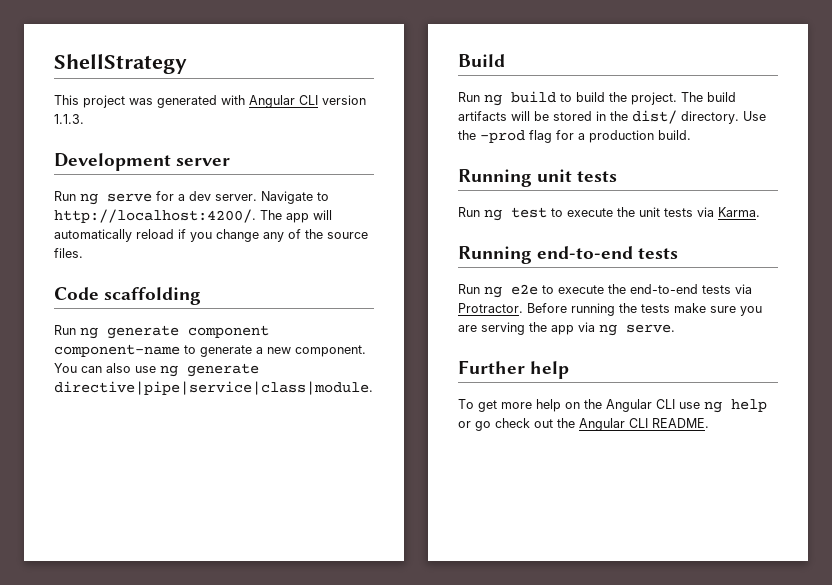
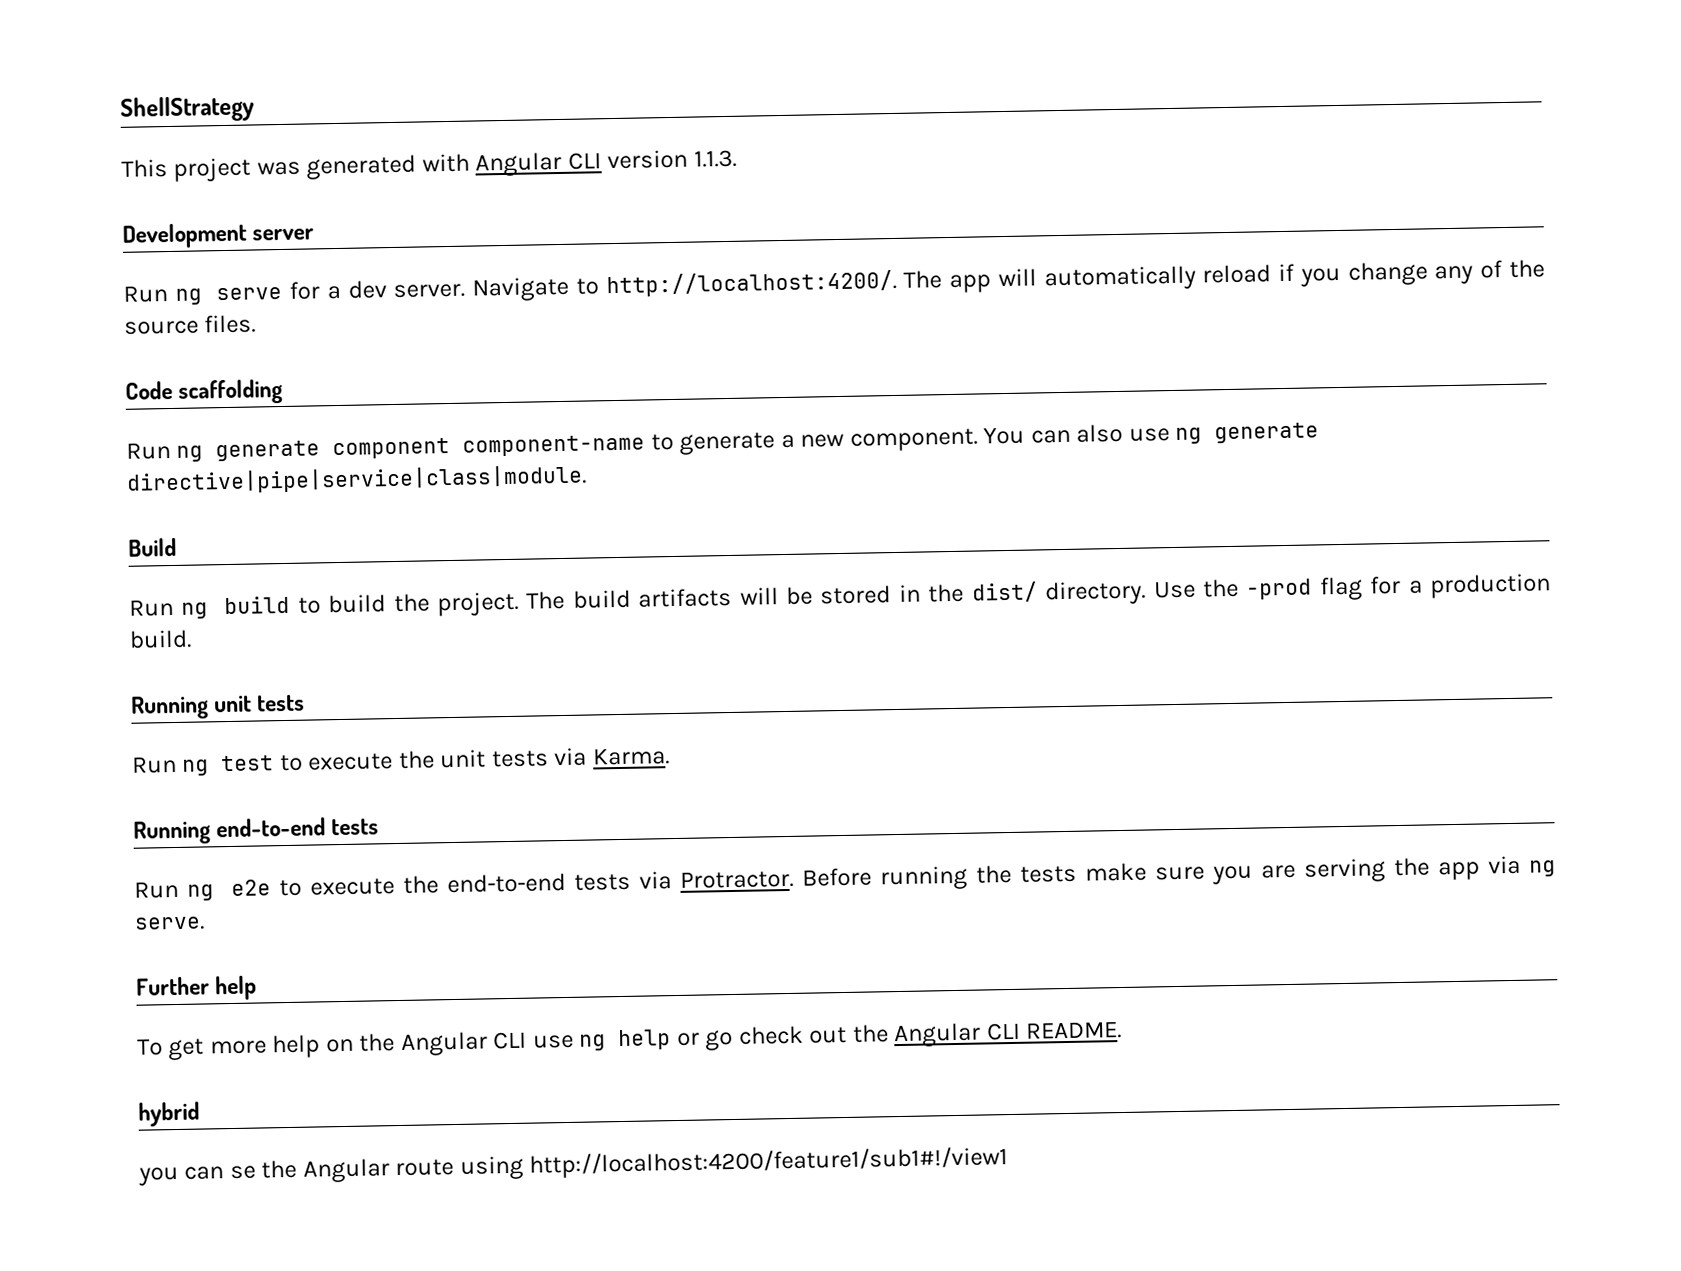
+ hybrid
+ you can se the Angular route using http://localhost:4200/feature1/sub1#!/view1

